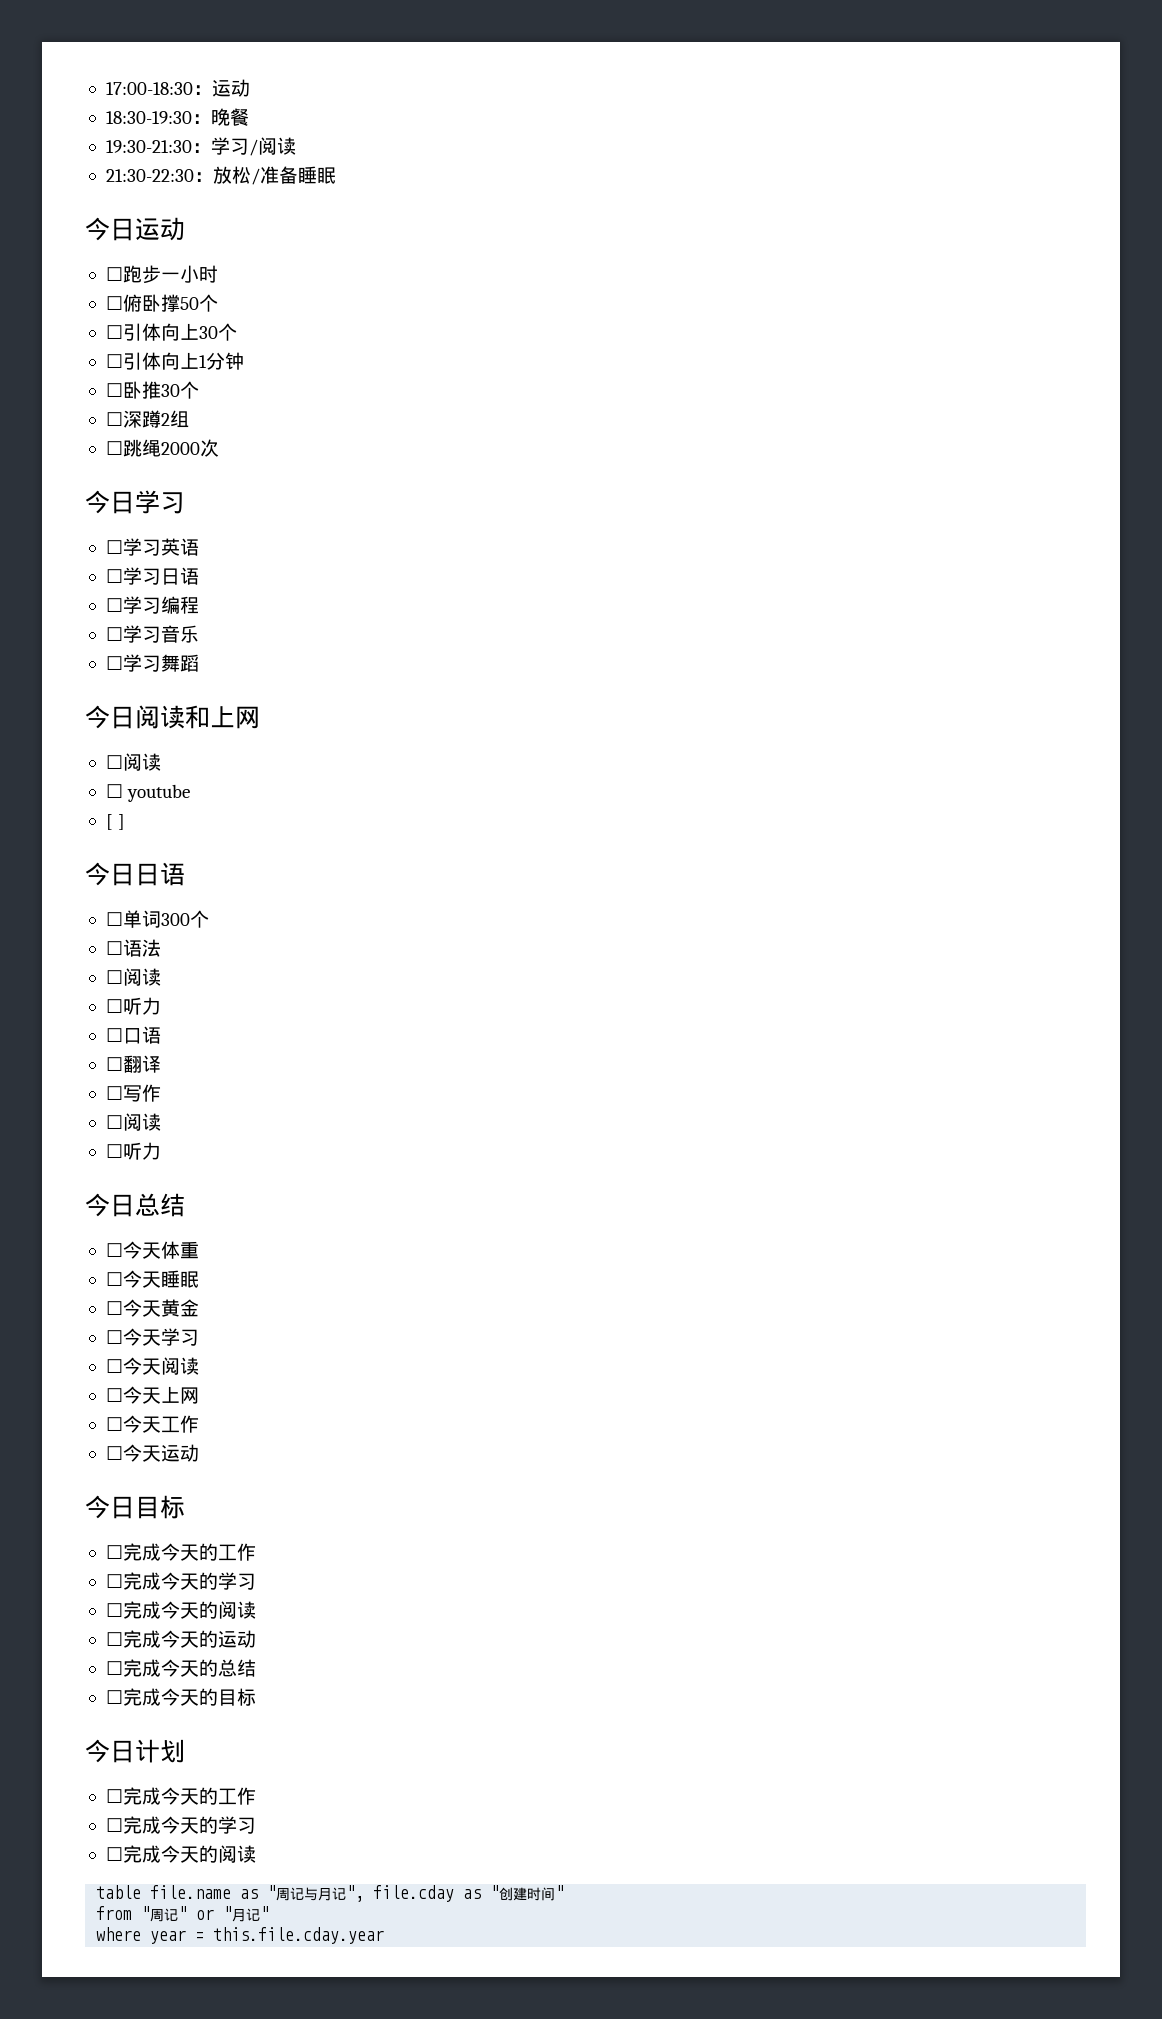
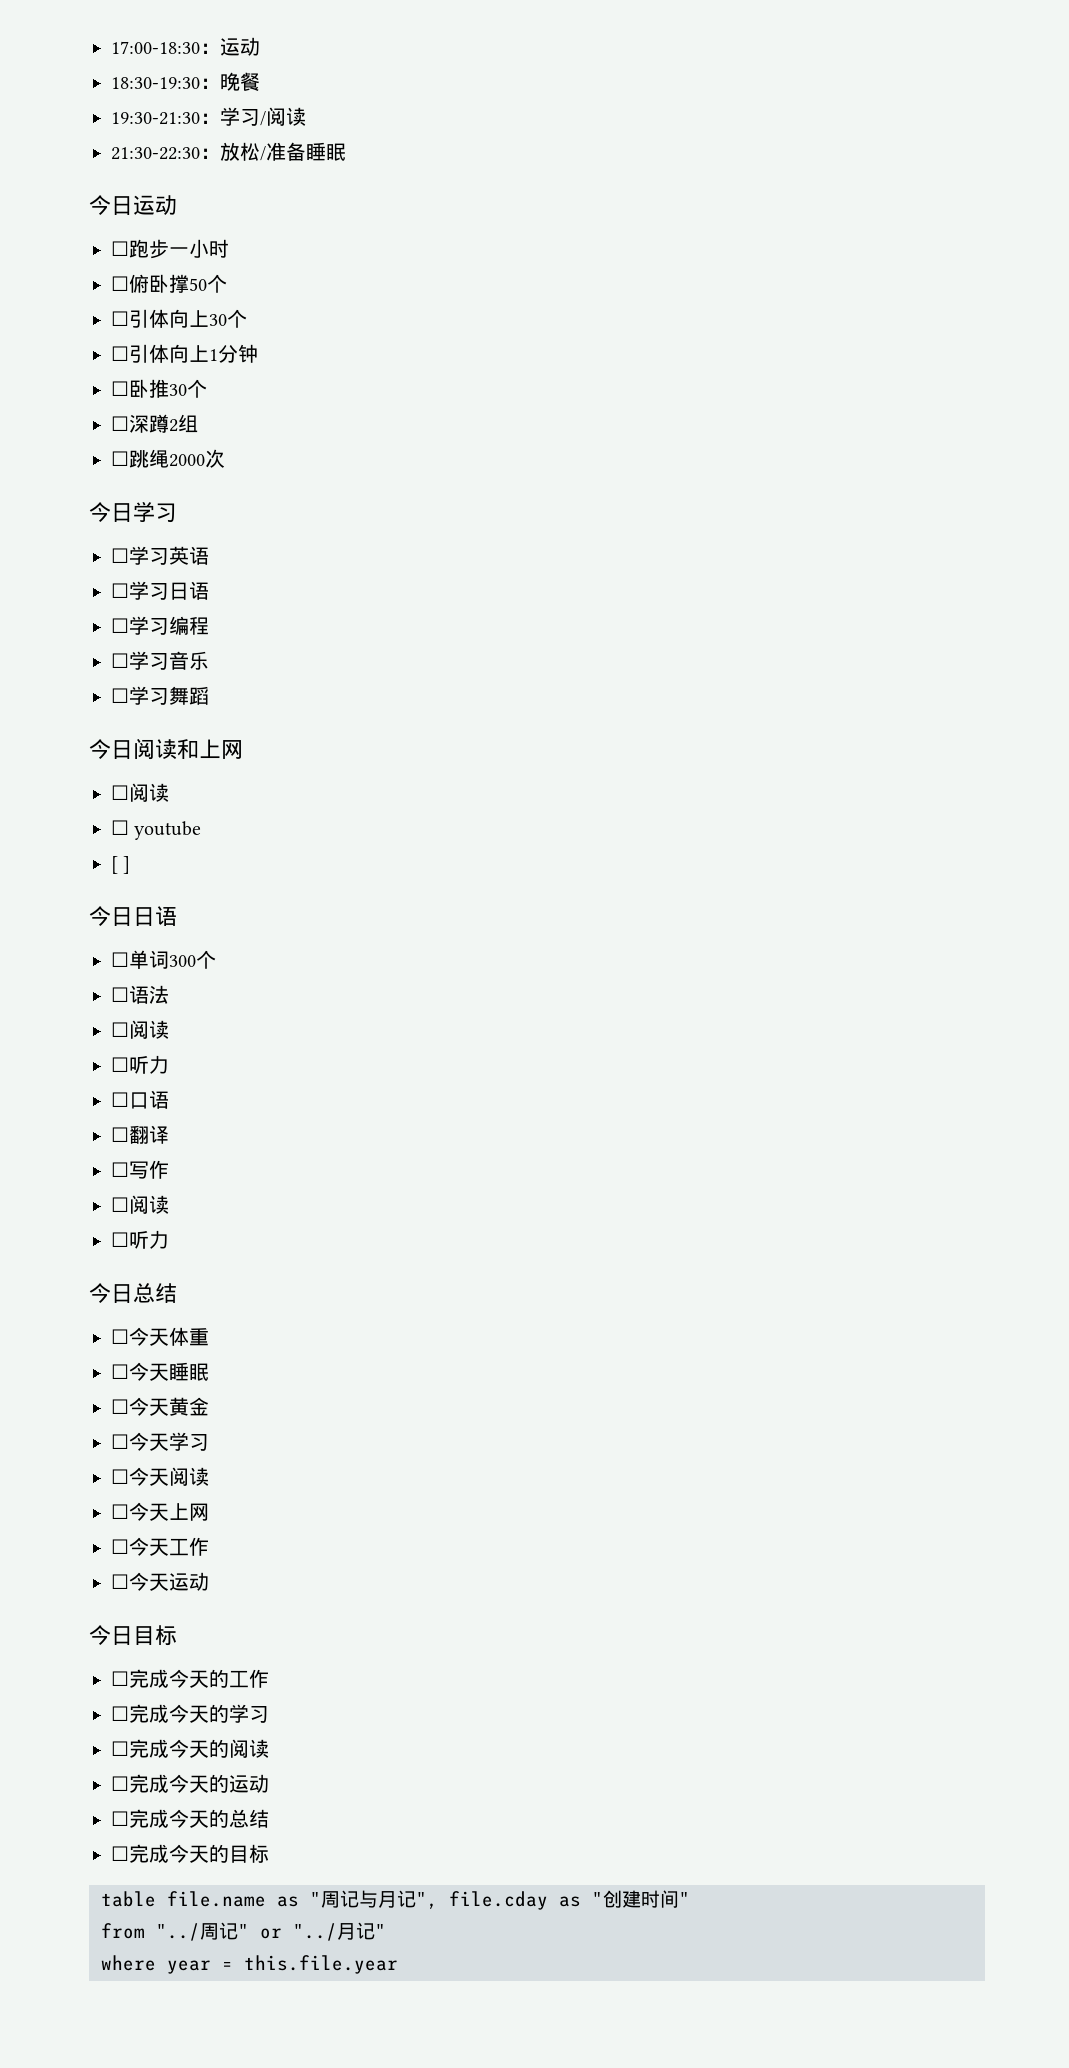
- 今日计划
- ☐完成今天的工作
- ☐完成今天的学习
- ☐完成今天的阅读
- from "周记" or "月记"
+ from "../周记" or "../月记"
- where year = this.file.cday.year
+ where year = this.file.year

